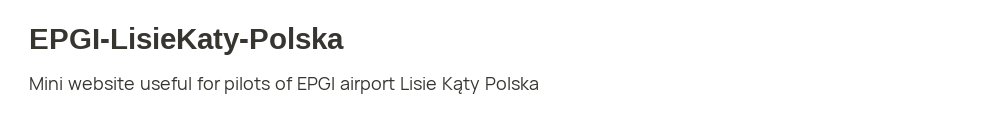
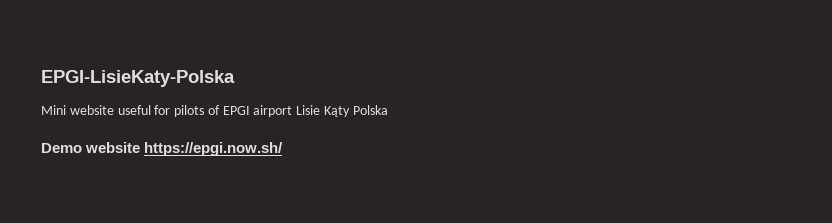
+ Demo website https://epgi.now.sh/

